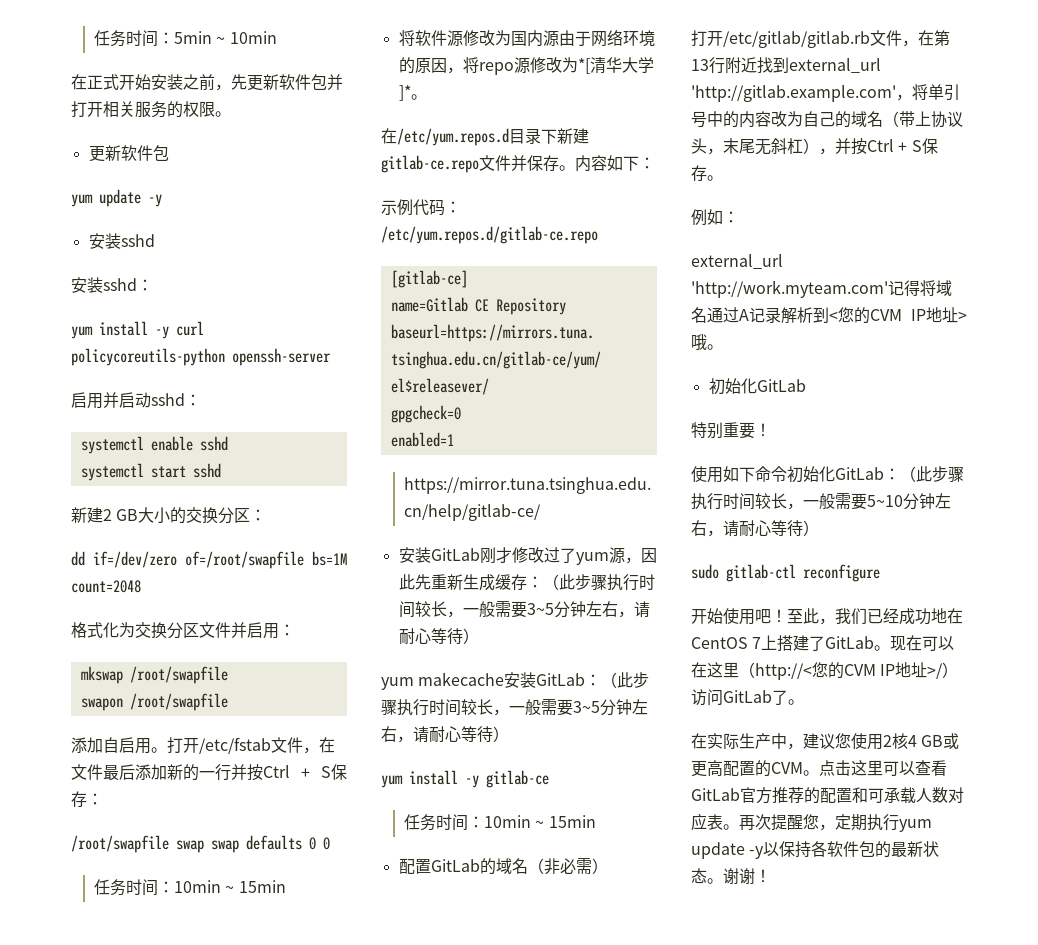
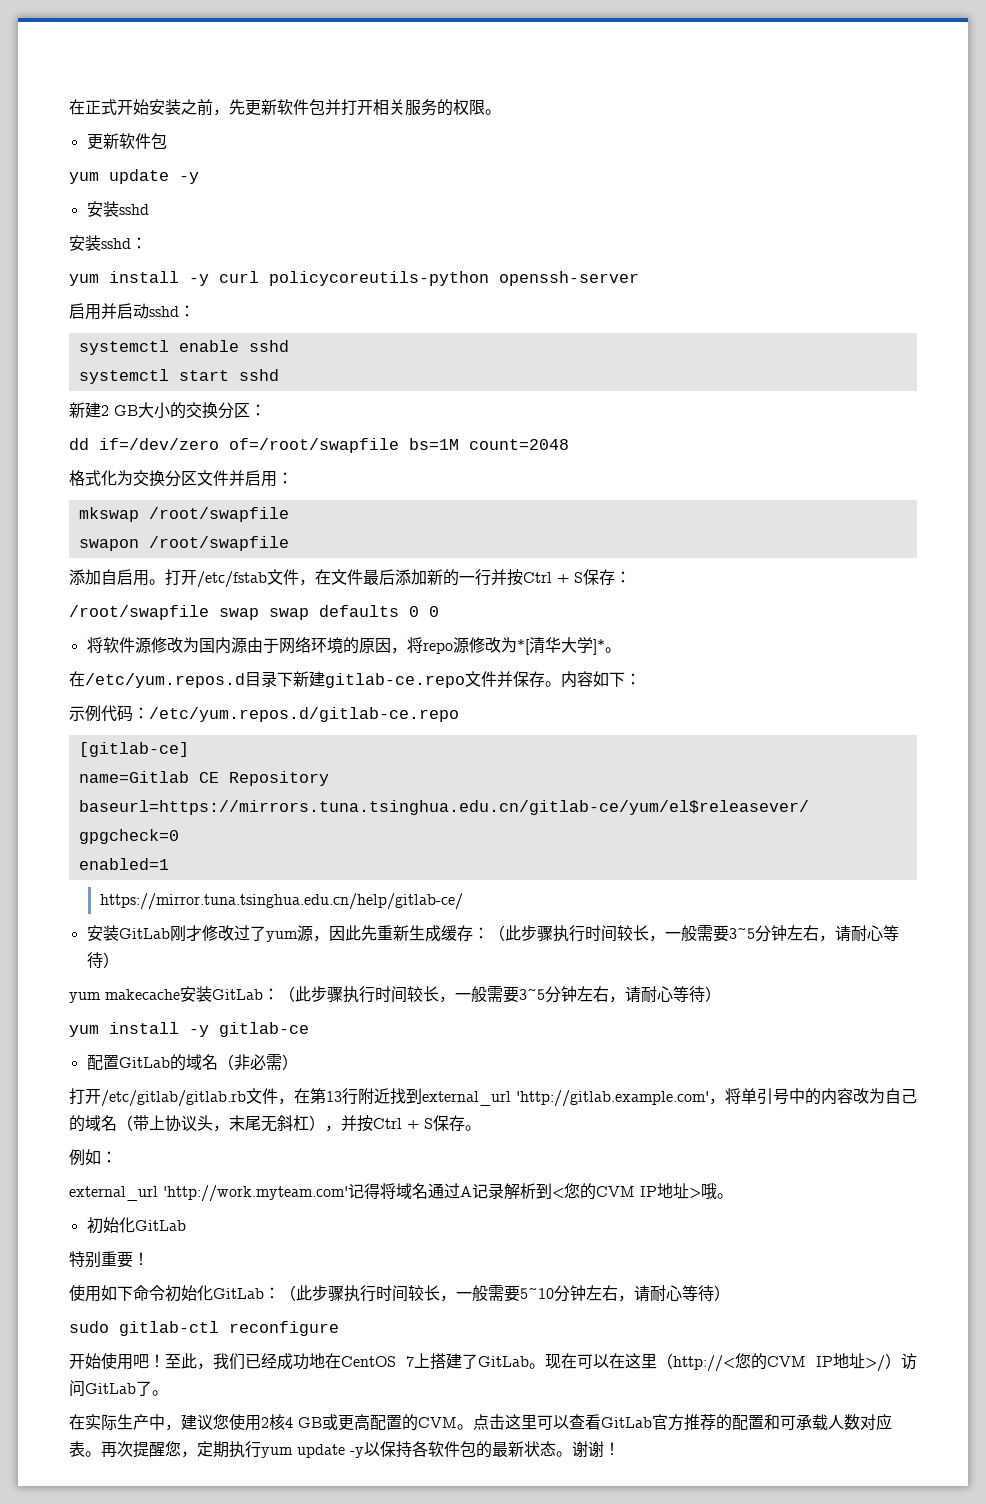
- 任务时间：5min ~ 10min
  /root/swapfile swap swap defaults 0 0
- 任务时间：10min ~ 15min
  yum install -y gitlab-ce
- 任务时间：10min ~ 15min

